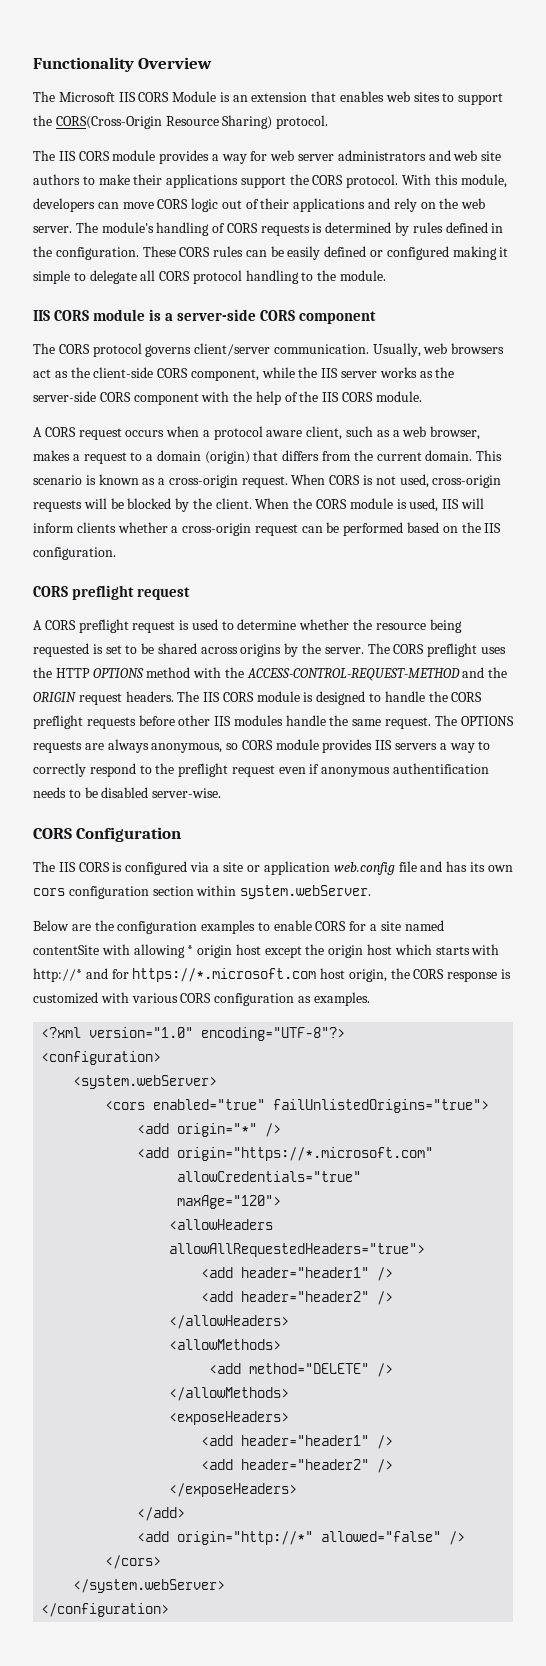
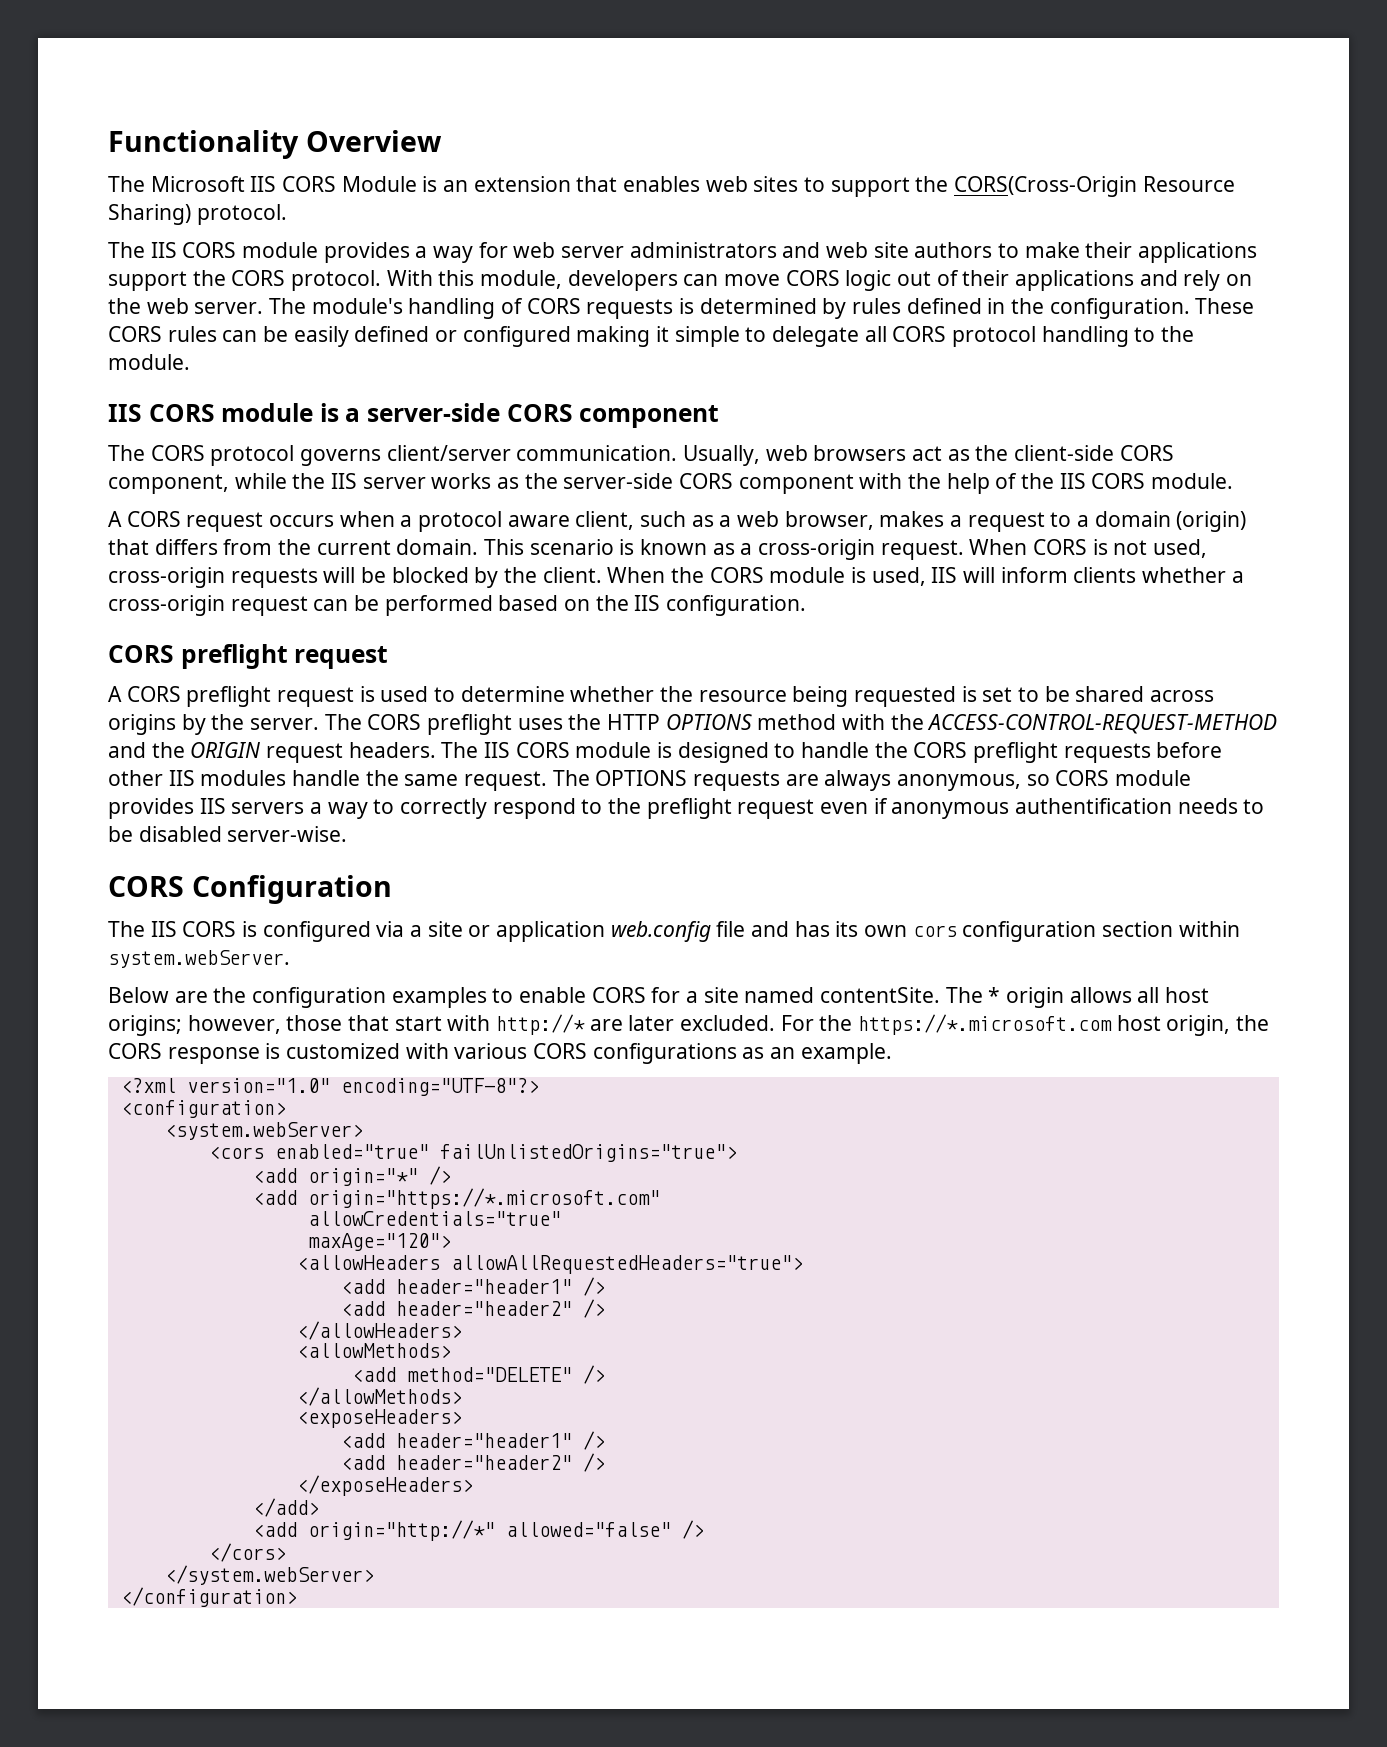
- Below are the configuration examples to enable CORS for a site named contentSite with allowing * origin host except the origin host which starts with http://* and for https://*.microsoft.com host origin, the CORS response is customized with various CORS configuration as examples.
+ Below are the configuration examples to enable CORS for a site named contentSite. The * origin allows all host origins; however, those that start with http://* are later excluded. For the https://*.microsoft.com host origin, the CORS response is customized with various CORS configurations as an example.

